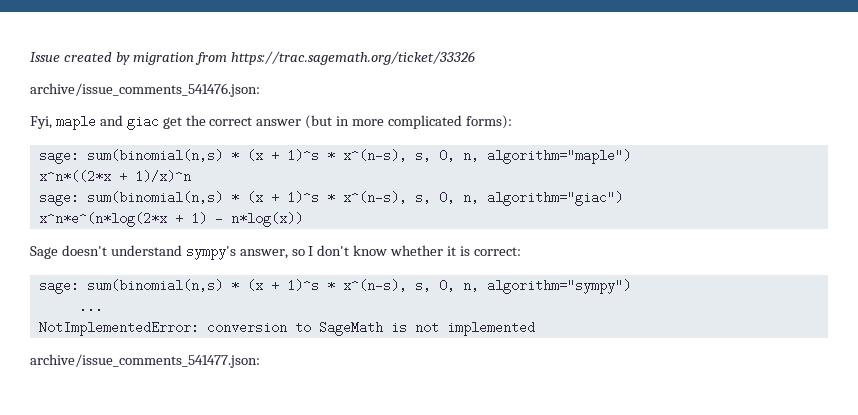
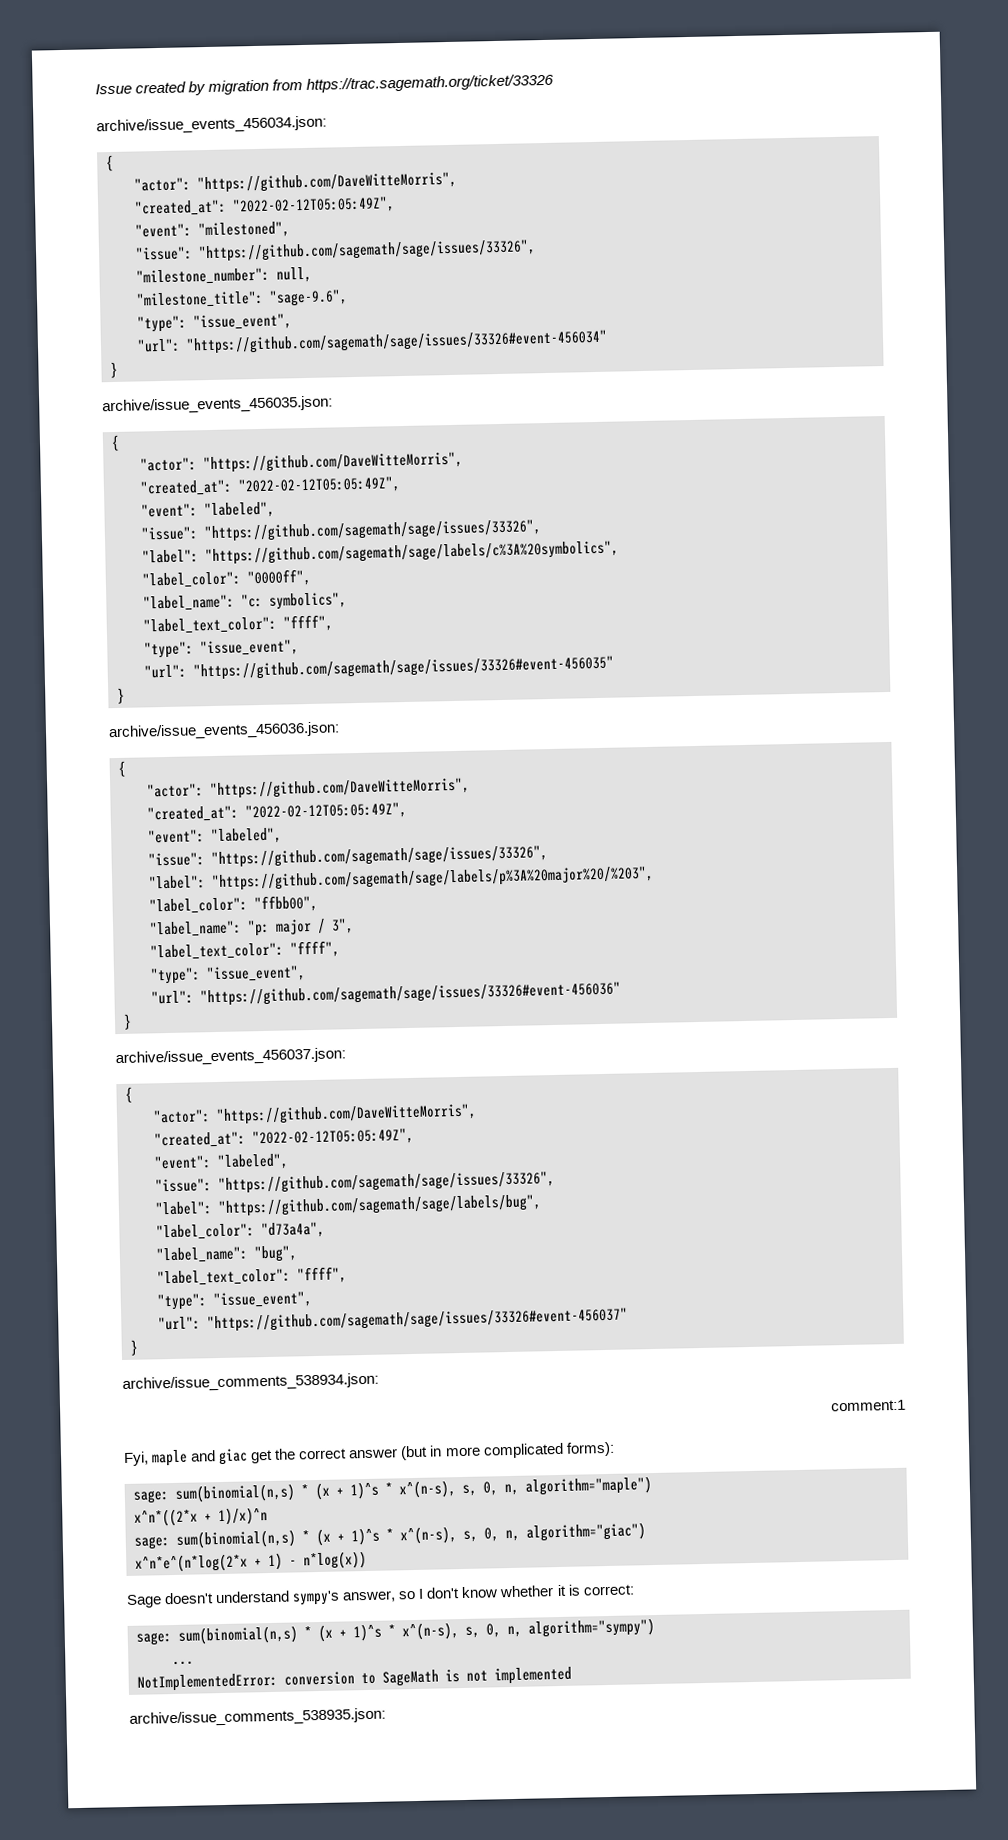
- archive/issue_comments_541476.json:
+ archive/issue_events_456034.json:
+ {
+ "actor": "https://github.com/DaveWitteMorris",
+ "created_at": "2022-02-12T05:05:49Z",
+ "event": "milestoned",
+ "issue": "https://github.com/sagemath/sage/issues/33326",
+ "milestone_number": null,
+ "milestone_title": "sage-9.6",
+ "type": "issue_event",
+ "url": "https://github.com/sagemath/sage/issues/33326#event-456034"
+ }
+ archive/issue_events_456035.json:
+ {
+ "actor": "https://github.com/DaveWitteMorris",
+ "created_at": "2022-02-12T05:05:49Z",
+ "event": "labeled",
+ "issue": "https://github.com/sagemath/sage/issues/33326",
+ "label": "https://github.com/sagemath/sage/labels/c%3A%20symbolics",
+ "label_color": "0000ff",
+ "label_name": "c: symbolics",
+ "label_text_color": "ffff",
+ "type": "issue_event",
+ "url": "https://github.com/sagemath/sage/issues/33326#event-456035"
+ }
+ archive/issue_events_456036.json:
+ {
+ "actor": "https://github.com/DaveWitteMorris",
+ "created_at": "2022-02-12T05:05:49Z",
+ "event": "labeled",
+ "issue": "https://github.com/sagemath/sage/issues/33326",
+ "label": "https://github.com/sagemath/sage/labels/p%3A%20major%20/%203",
+ "label_color": "ffbb00",
+ "label_name": "p: major / 3",
+ "label_text_color": "ffff",
+ "type": "issue_event",
+ "url": "https://github.com/sagemath/sage/issues/33326#event-456036"
+ }
+ archive/issue_events_456037.json:
+ {
+ "actor": "https://github.com/DaveWitteMorris",
+ "created_at": "2022-02-12T05:05:49Z",
+ "event": "labeled",
+ "issue": "https://github.com/sagemath/sage/issues/33326",
+ "label": "https://github.com/sagemath/sage/labels/bug",
+ "label_color": "d73a4a",
+ "label_name": "bug",
+ "label_text_color": "ffff",
+ "type": "issue_event",
+ "url": "https://github.com/sagemath/sage/issues/33326#event-456037"
+ }
+ archive/issue_comments_538934.json:
+ comment:1
- archive/issue_comments_541477.json:
+ archive/issue_comments_538935.json:

